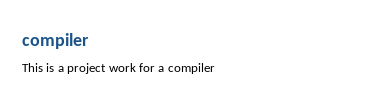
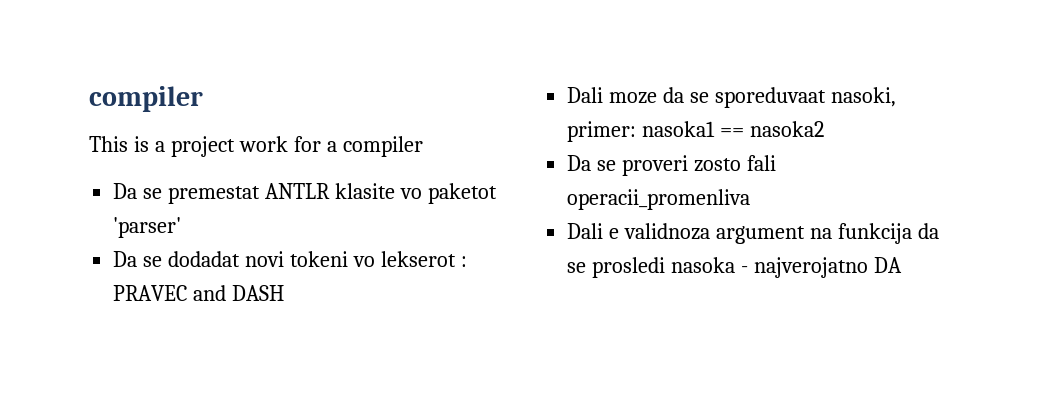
+ Da se premestat ANTLR klasite vo paketot 'parser'
+ Da se dodadat novi tokeni vo lekserot : PRAVEC and DASH
+ Dali moze da se sporeduvaat nasoki, primer: nasoka1 == nasoka2
+ Da se proveri zosto fali operacii_promenliva
+ Dali e validnoza argument na funkcija da se prosledi nasoka - najverojatno DA

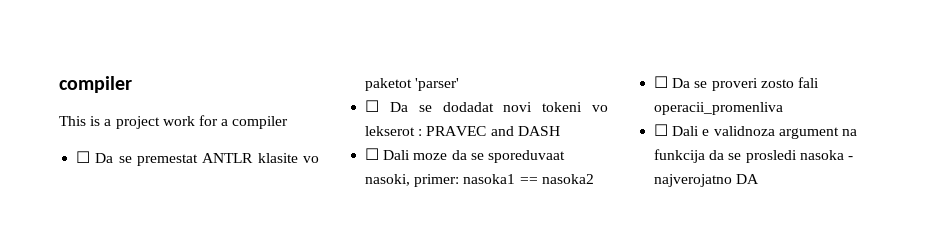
- Da se premestat ANTLR klasite vo paketot 'parser'
+ ☐ Da se premestat ANTLR klasite vo paketot 'parser'
- Da se dodadat novi tokeni vo lekserot : PRAVEC and DASH
+ ☐ Da se dodadat novi tokeni vo lekserot : PRAVEC and DASH
- Dali moze da se sporeduvaat nasoki, primer: nasoka1 == nasoka2
+ ☐ Dali moze da se sporeduvaat nasoki, primer: nasoka1 == nasoka2
- Da se proveri zosto fali operacii_promenliva
+ ☐ Da se proveri zosto fali operacii_promenliva
- Dali e validnoza argument na funkcija da se prosledi nasoka - najverojatno DA
+ ☐ Dali e validnoza argument na funkcija da se prosledi nasoka - najverojatno DA

